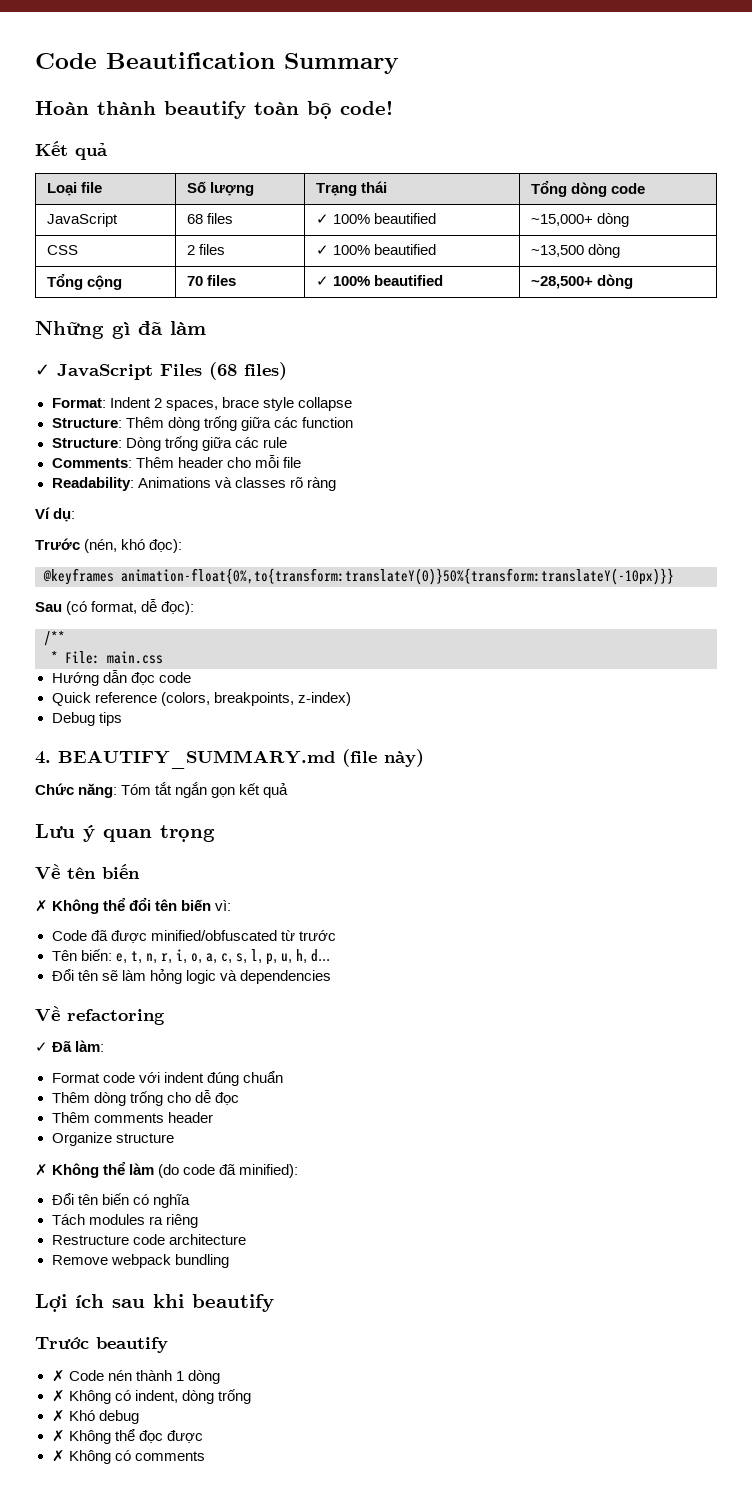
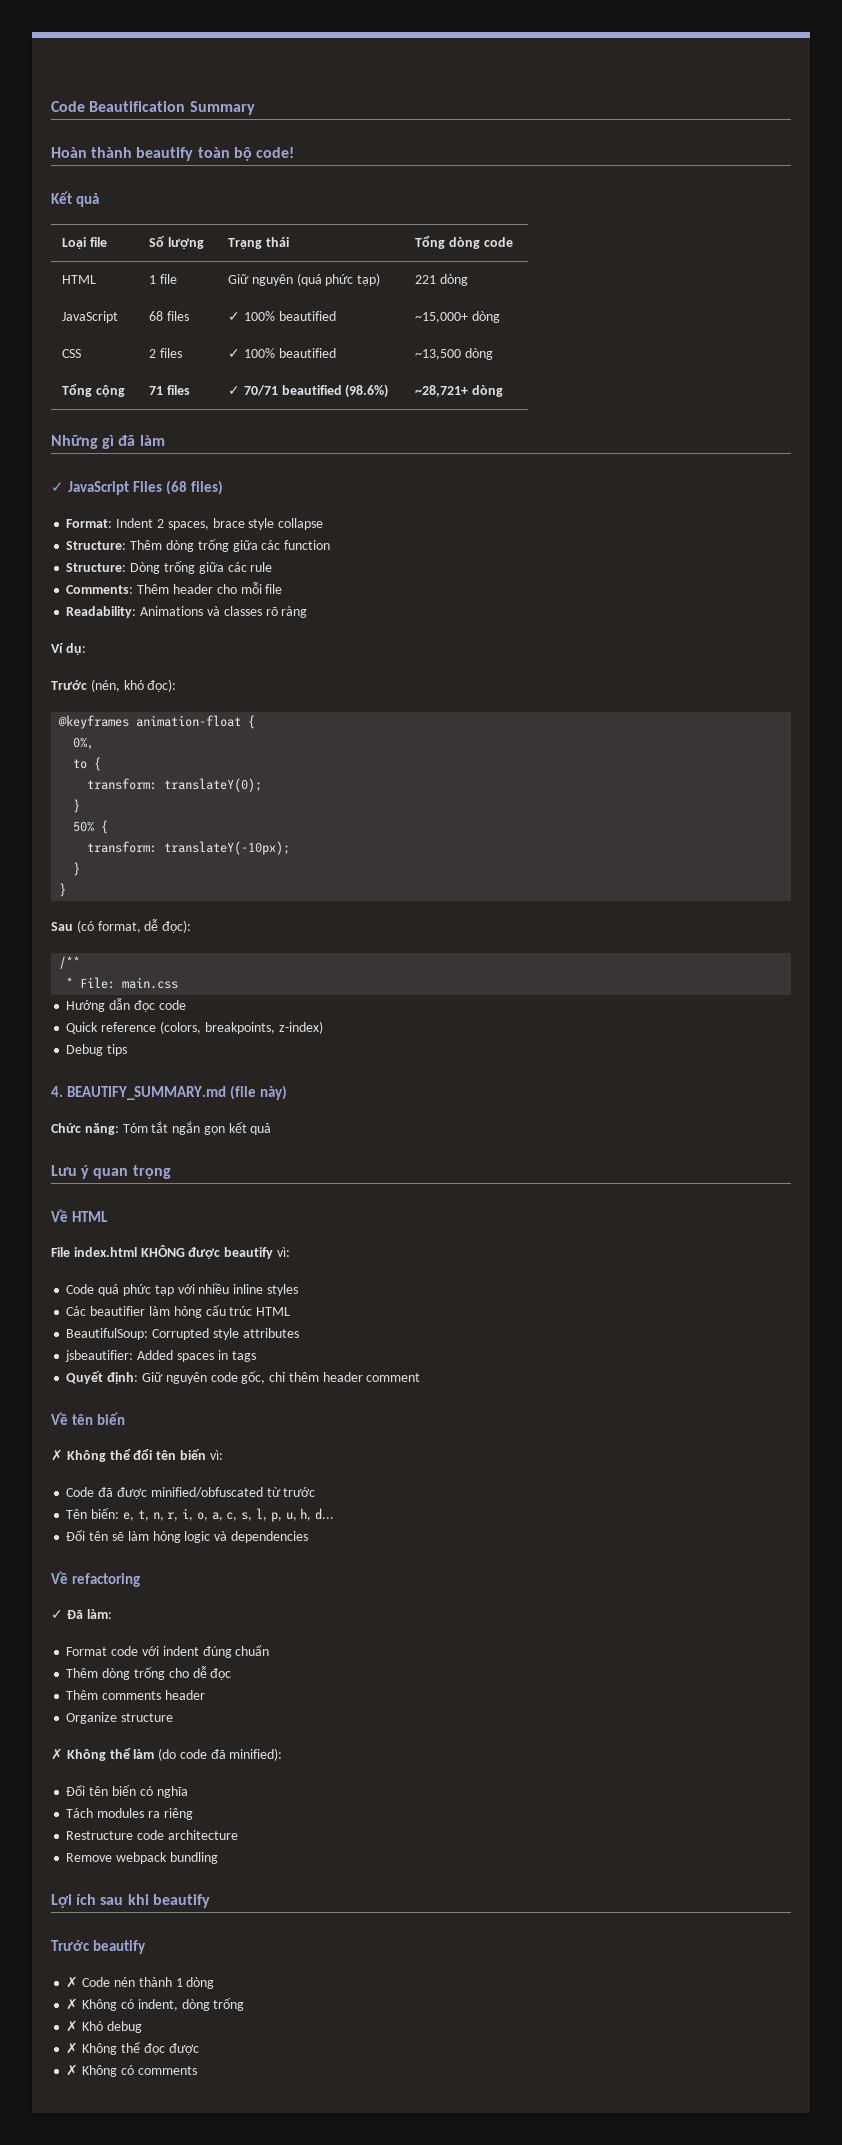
+ HTML | 1 file | Giữ nguyên (quá phức tạp) | 221 dòng
- Tổng cộng | 70 files | ✓ 100% beautified | ~28,500+ dòng
+ Tổng cộng | 71 files | ✓ 70/71 beautified (98.6%) | ~28,721+ dòng
- @keyframes animation-float{0%,to{transform:translateY(0)}50%{transform:translateY(-10px)}}
+ @keyframes animation-float {
+ 0%,
+ to {
+ transform: translateY(0);
+ }
+ 50% {
+ transform: translateY(-10px);
+ }
+ }
+ Về HTML
+ File index.html KHÔNG được beautify vì:
+ Code quá phức tạp với nhiều inline styles
+ Các beautifier làm hỏng cấu trúc HTML
+ BeautifulSoup: Corrupted style attributes
+ jsbeautifier: Added spaces in tags
+ Quyết định: Giữ nguyên code gốc, chỉ thêm header comment

